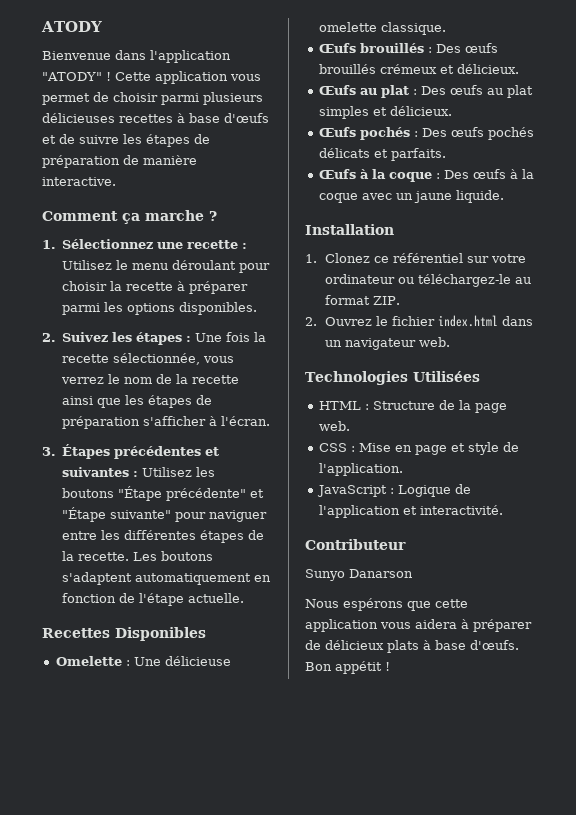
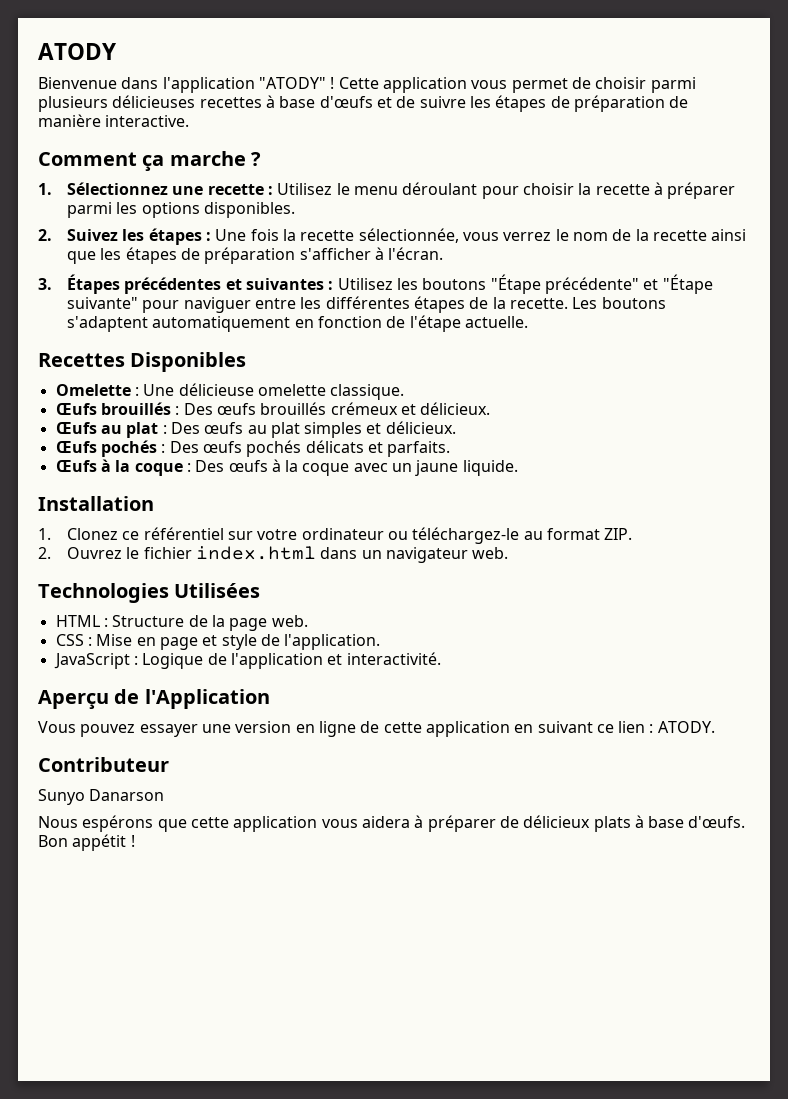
+ Aperçu de l'Application
+ Vous pouvez essayer une version en ligne de cette application en suivant ce lien : ATODY.

